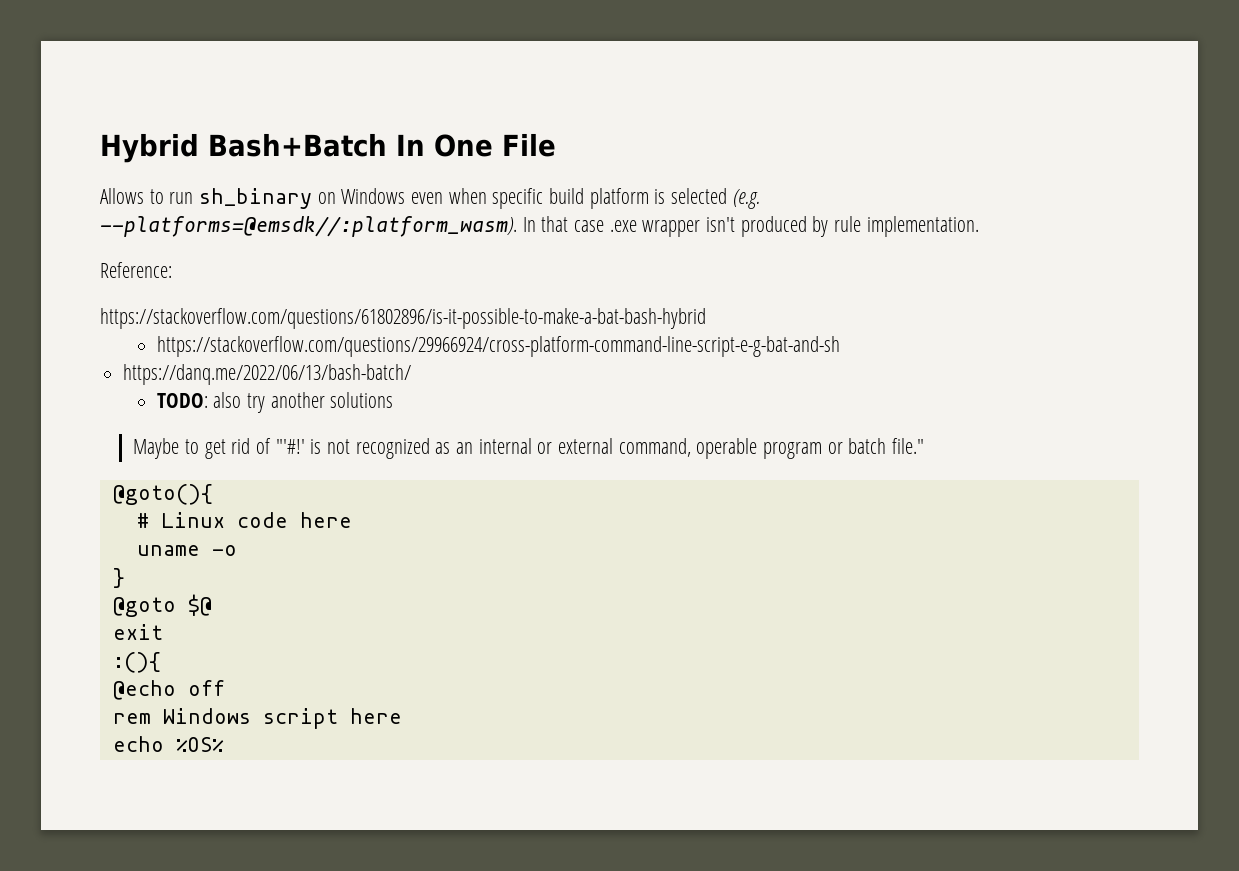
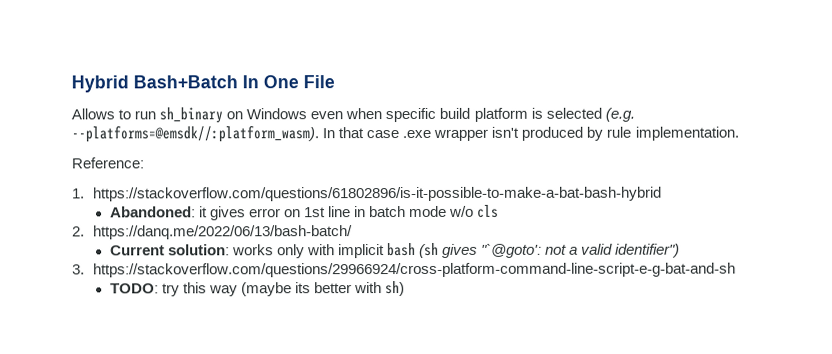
- https://stackoverflow.com/questions/61802896/is-it-possible-to-make-a-bat-bash-hybrid
+ 1. https://stackoverflow.com/questions/61802896/is-it-possible-to-make-a-bat-bash-hybrid
- https://stackoverflow.com/questions/29966924/cross-platform-command-line-script-e-g-bat-and-sh
+ Abandoned: it gives error on 1st line in batch mode w/o cls
+ 2. https://danq.me/2022/06/13/bash-batch/
+ Current solution: works only with implicit bash (sh gives "`@goto': not a valid identifier")
+ 3. https://stackoverflow.com/questions/29966924/cross-platform-command-line-script-e-g-bat-and-sh
- https://danq.me/2022/06/13/bash-batch/
- TODO: also try another solutions
- Maybe to get rid of "'#!' is not recognized as an internal or external command, operable program or batch file."
- @goto(){
- # Linux code here
- uname -o
- }
- @goto $@
- exit
- :(){
- @echo off
- rem Windows script here
- echo %OS%
+ TODO: try this way (maybe its better with sh)

